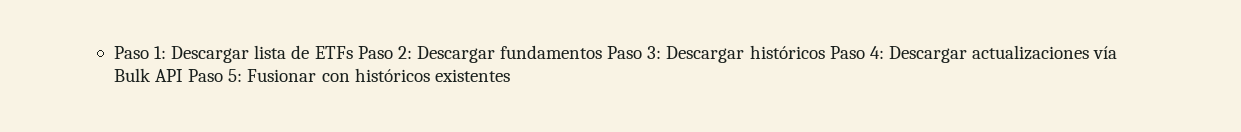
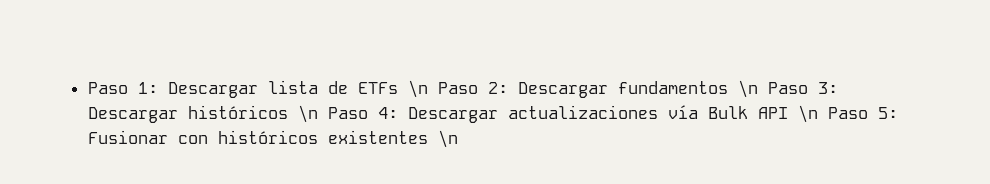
- Paso 1: Descargar lista de ETFs Paso 2: Descargar fundamentos Paso 3: Descargar históricos Paso 4: Descargar actualizaciones vía Bulk API Paso 5: Fusionar con históricos existentes
+ Paso 1: Descargar lista de ETFs \n Paso 2: Descargar fundamentos \n Paso 3: Descargar históricos \n Paso 4: Descargar actualizaciones vía Bulk API \n Paso 5: Fusionar con históricos existentes \n

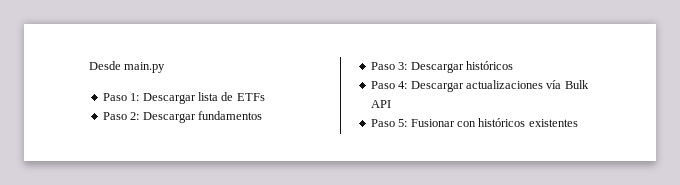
+ Desde main.py
- Paso 1: Descargar lista de ETFs \n Paso 2: Descargar fundamentos \n Paso 3: Descargar históricos \n Paso 4: Descargar actualizaciones vía Bulk API \n Paso 5: Fusionar con históricos existentes \n
+ Paso 1: Descargar lista de ETFs
+ Paso 2: Descargar fundamentos
+ Paso 3: Descargar históricos
+ Paso 4: Descargar actualizaciones vía Bulk API
+ Paso 5: Fusionar con históricos existentes

